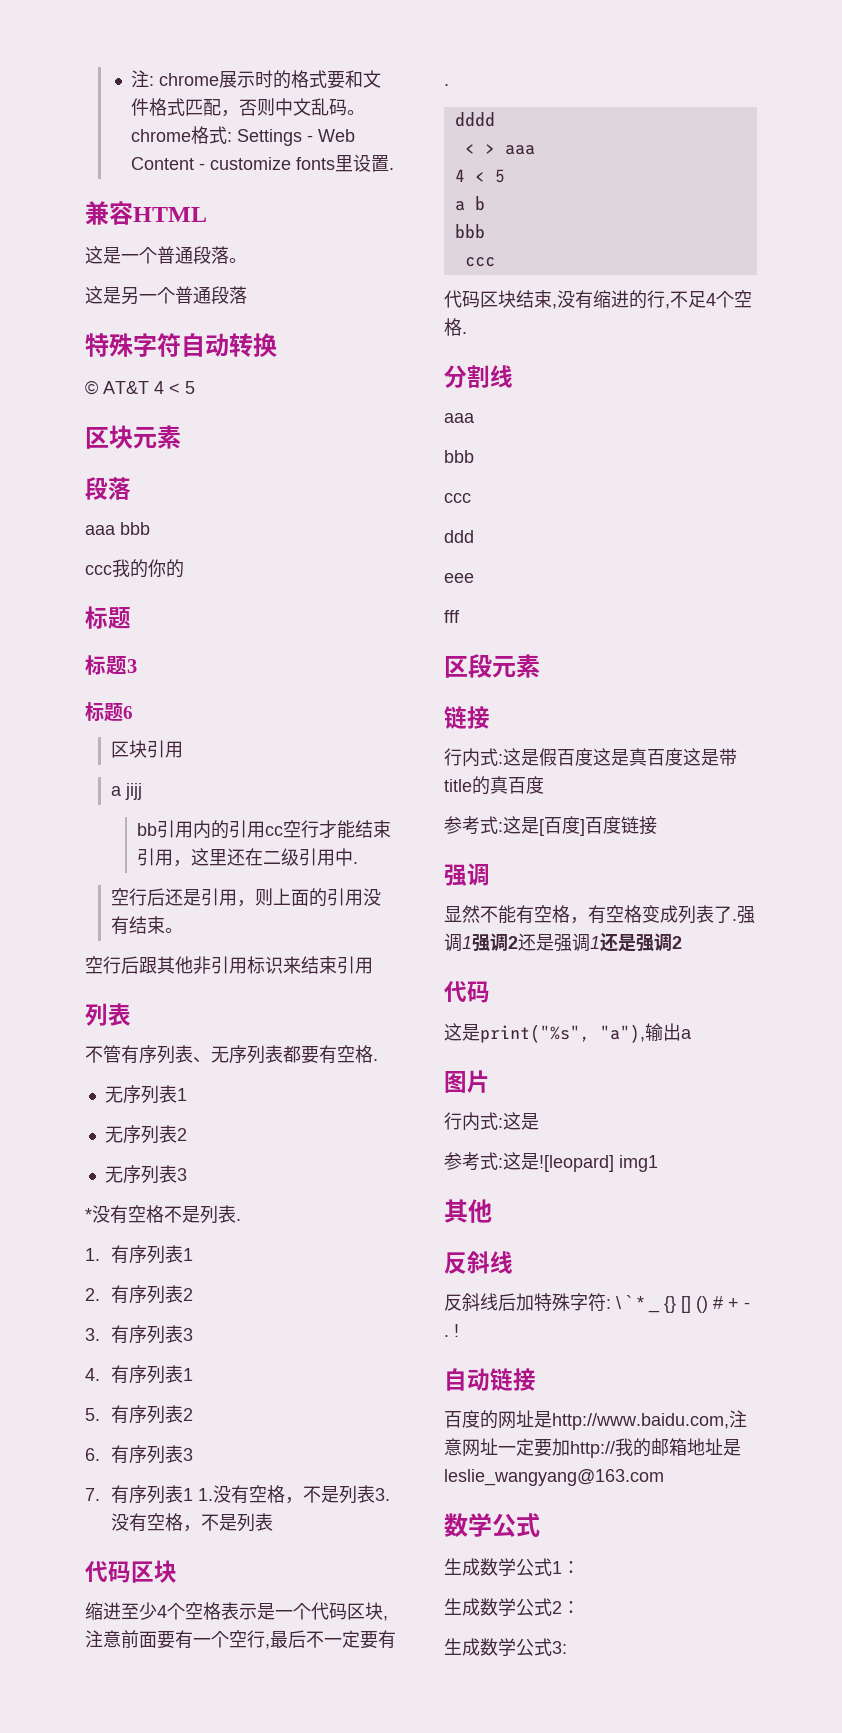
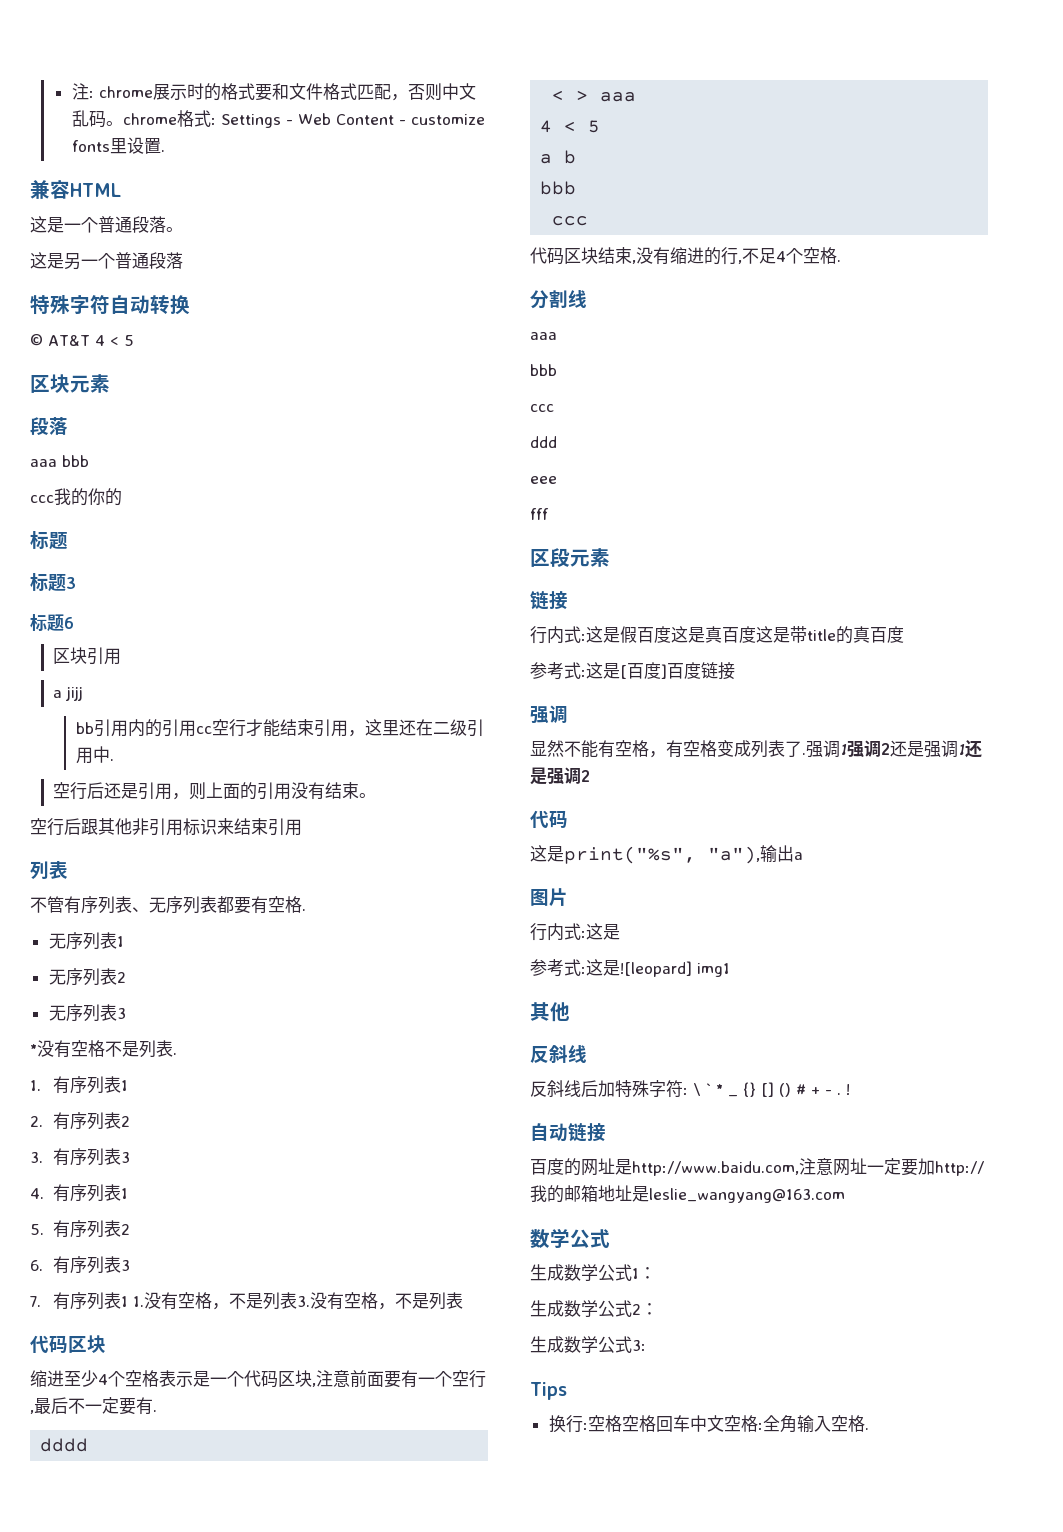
+ Tips
+ 换行:空格空格回车中文空格:全角输入空格.

